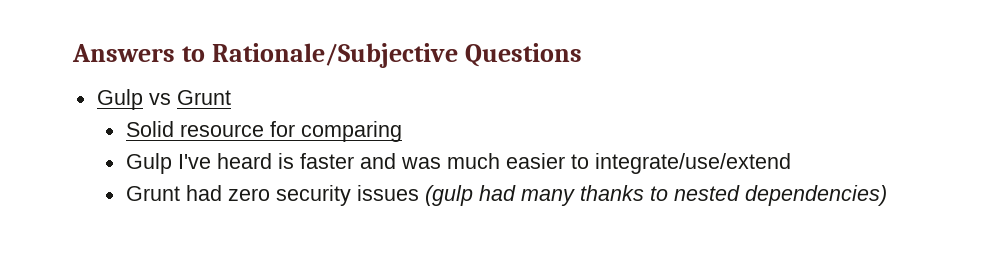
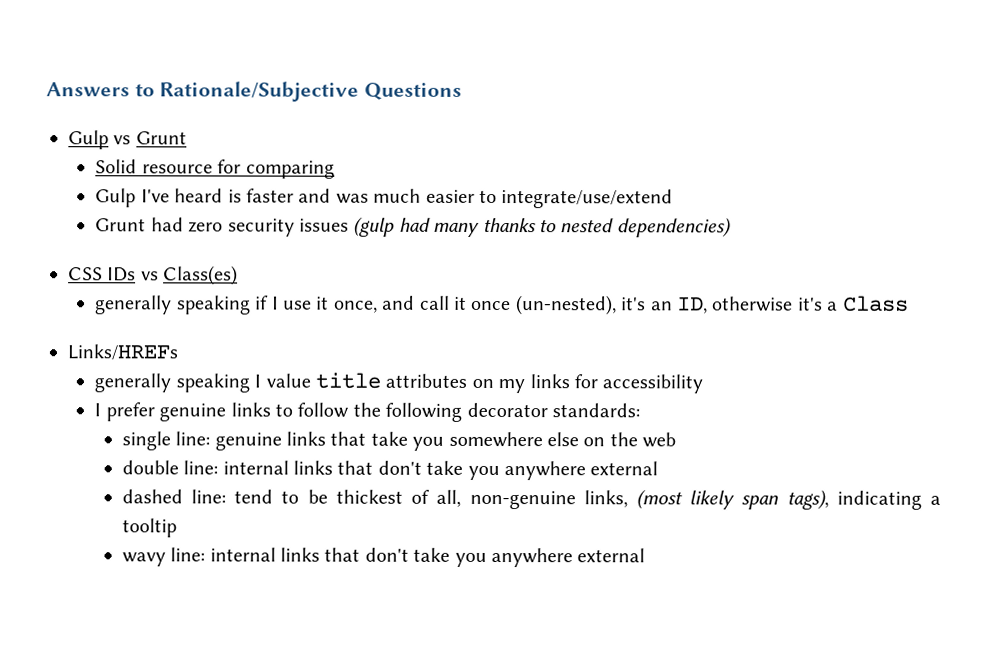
+ CSS IDs vs Class(es)
+ generally speaking if I use it once, and call it once (un-nested), it's an ID, otherwise it's a Class
+ Links/HREFs
+ generally speaking I value title attributes on my links for accessibility
+ I prefer genuine links to follow the following decorator standards:
+ single line: genuine links that take you somewhere else on the web
+ double line: internal links that don't take you anywhere external
+ dashed line: tend to be thickest of all, non-genuine links, (most likely span tags), indicating a tooltip
+ wavy line: internal links that don't take you anywhere external

